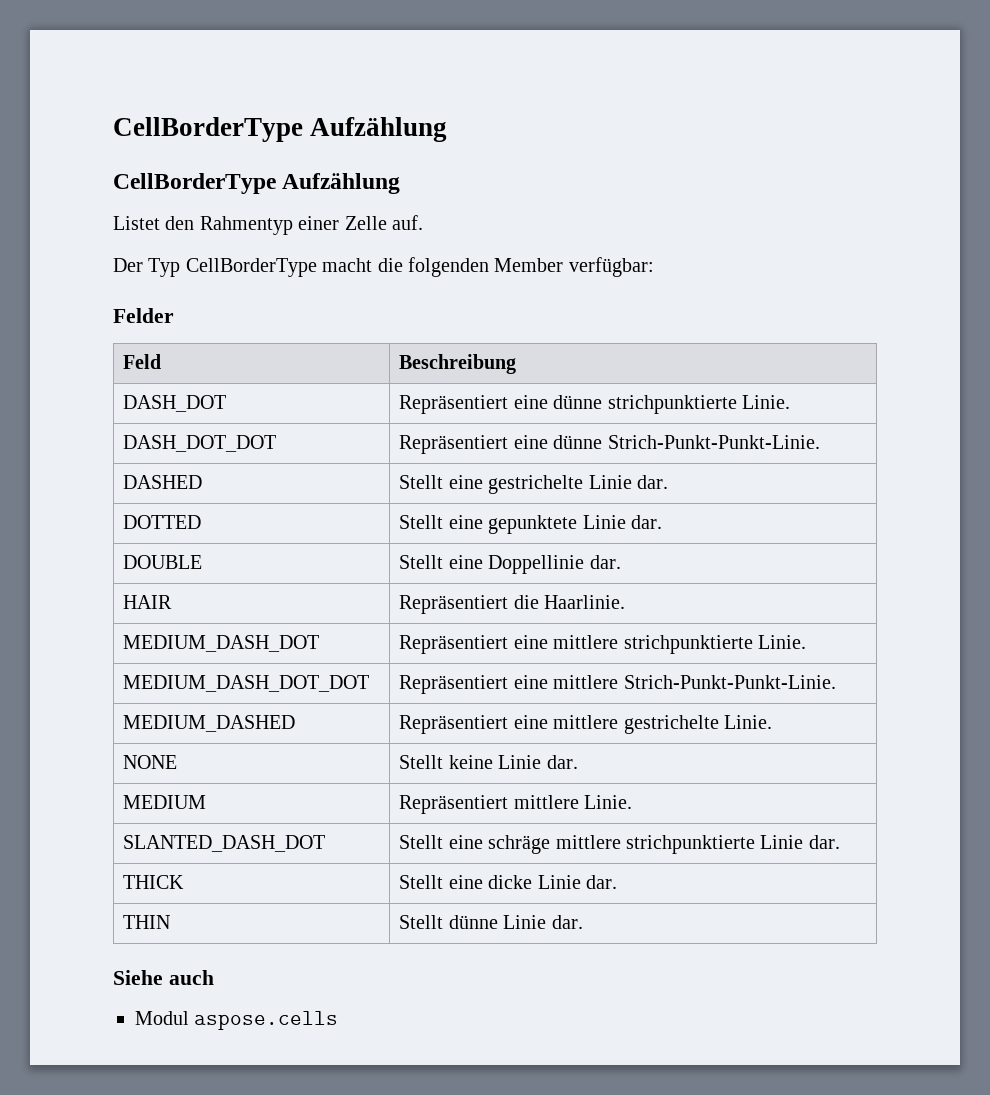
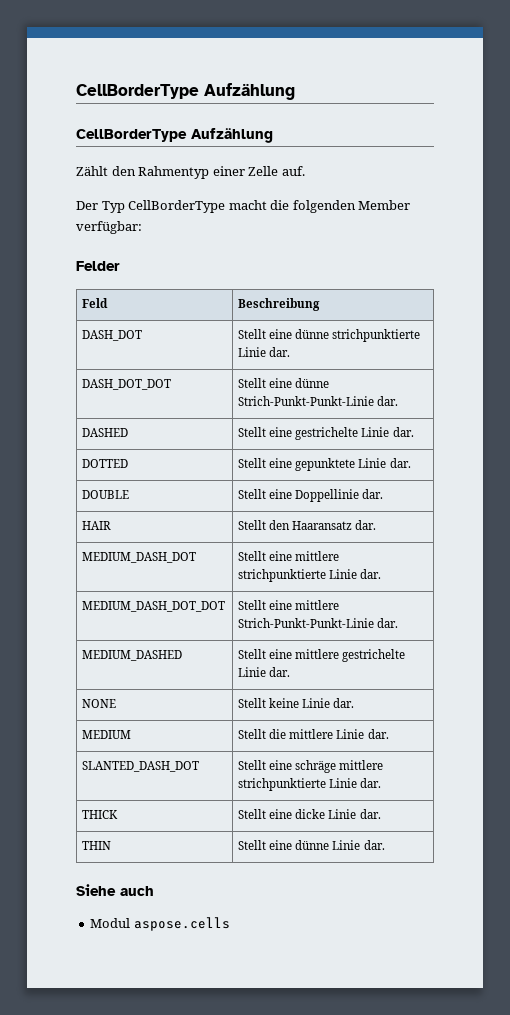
- Listet den Rahmentyp einer Zelle auf.
+ Zählt den Rahmentyp einer Zelle auf.
- DASH_DOT | Repräsentiert eine dünne strichpunktierte Linie.
+ DASH_DOT | Stellt eine dünne strichpunktierte Linie dar.
- DASH_DOT_DOT | Repräsentiert eine dünne Strich-Punkt-Punkt-Linie.
+ DASH_DOT_DOT | Stellt eine dünne Strich-Punkt-Punkt-Linie dar.
- HAIR | Repräsentiert die Haarlinie.
+ HAIR | Stellt den Haaransatz dar.
- MEDIUM_DASH_DOT | Repräsentiert eine mittlere strichpunktierte Linie.
+ MEDIUM_DASH_DOT | Stellt eine mittlere strichpunktierte Linie dar.
- MEDIUM_DASH_DOT_DOT | Repräsentiert eine mittlere Strich-Punkt-Punkt-Linie.
+ MEDIUM_DASH_DOT_DOT | Stellt eine mittlere Strich-Punkt-Punkt-Linie dar.
- MEDIUM_DASHED | Repräsentiert eine mittlere gestrichelte Linie.
+ MEDIUM_DASHED | Stellt eine mittlere gestrichelte Linie dar.
- MEDIUM | Repräsentiert mittlere Linie.
+ MEDIUM | Stellt die mittlere Linie dar.
- THIN | Stellt dünne Linie dar.
+ THIN | Stellt eine dünne Linie dar.

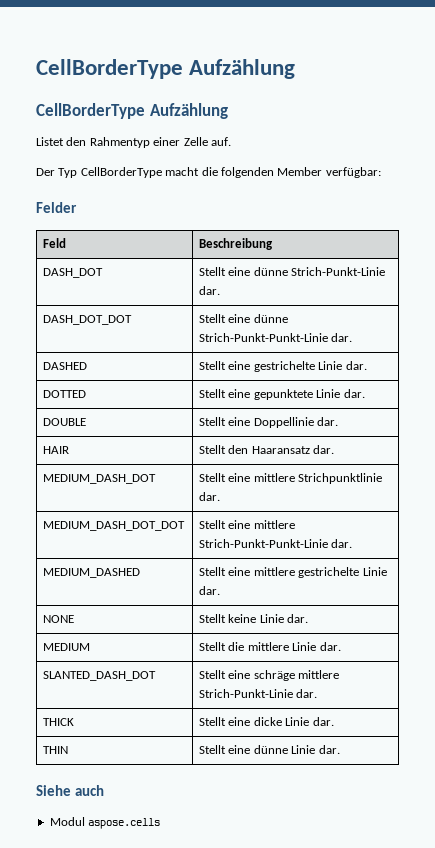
- Zählt den Rahmentyp einer Zelle auf.
+ Listet den Rahmentyp einer Zelle auf.
- DASH_DOT | Stellt eine dünne strichpunktierte Linie dar.
+ DASH_DOT | Stellt eine dünne Strich-Punkt-Linie dar.
- MEDIUM_DASH_DOT | Stellt eine mittlere strichpunktierte Linie dar.
+ MEDIUM_DASH_DOT | Stellt eine mittlere Strichpunktlinie dar.
- SLANTED_DASH_DOT | Stellt eine schräge mittlere strichpunktierte Linie dar.
+ SLANTED_DASH_DOT | Stellt eine schräge mittlere Strich-Punkt-Linie dar.

